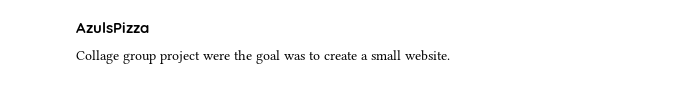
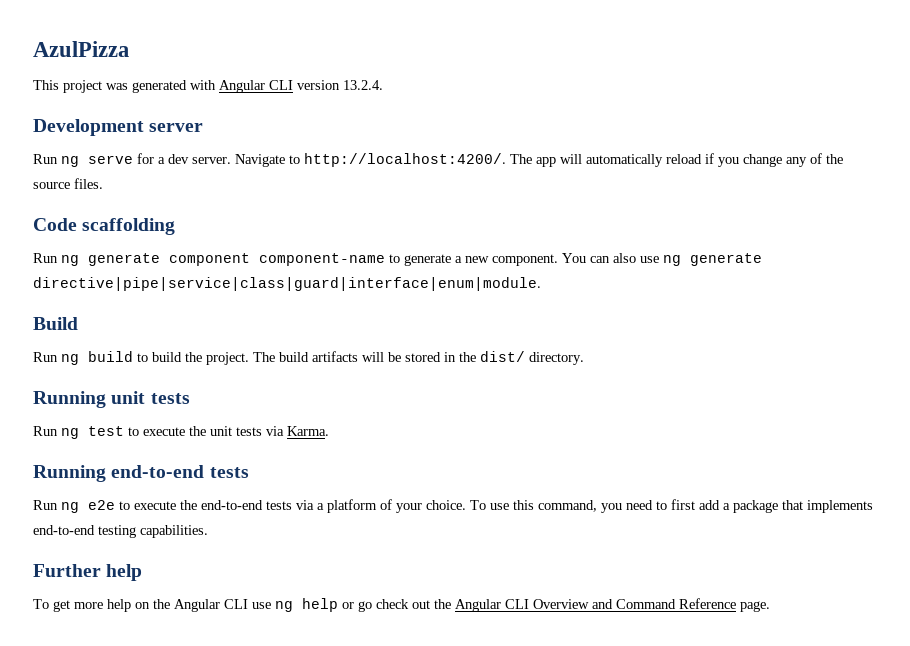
- AzulsPizza
- Collage group project were the goal was to create a small website.
+ AzulPizza
+ This project was generated with Angular CLI version 13.2.4.
+ Development server
+ Run ng serve for a dev server. Navigate to http://localhost:4200/. The app will automatically reload if you change any of the source files.
+ Code scaffolding
+ Run ng generate component component-name to generate a new component. You can also use ng generate directive|pipe|service|class|guard|interface|enum|module.
+ Build
+ Run ng build to build the project. The build artifacts will be stored in the dist/ directory.
+ Running unit tests
+ Run ng test to execute the unit tests via Karma.
+ Running end-to-end tests
+ Run ng e2e to execute the end-to-end tests via a platform of your choice. To use this command, you need to first add a package that implements end-to-end testing capabilities.
+ Further help
+ To get more help on the Angular CLI use ng help or go check out the Angular CLI Overview and Command Reference page.

